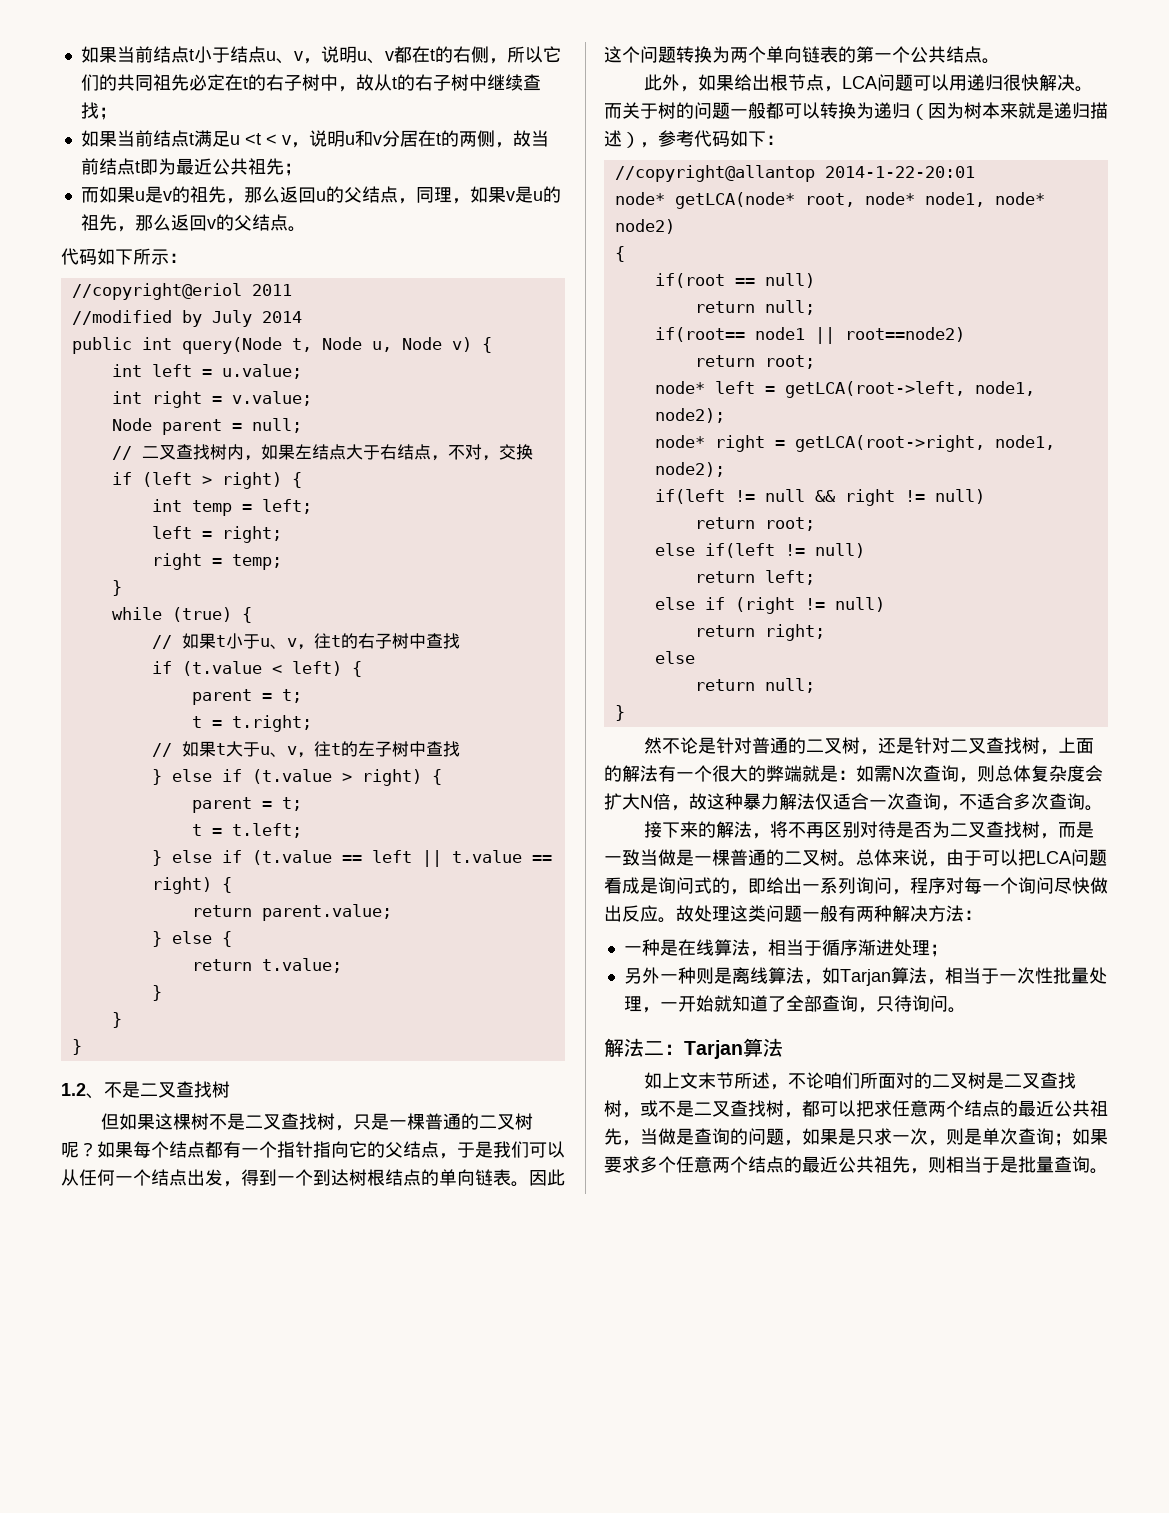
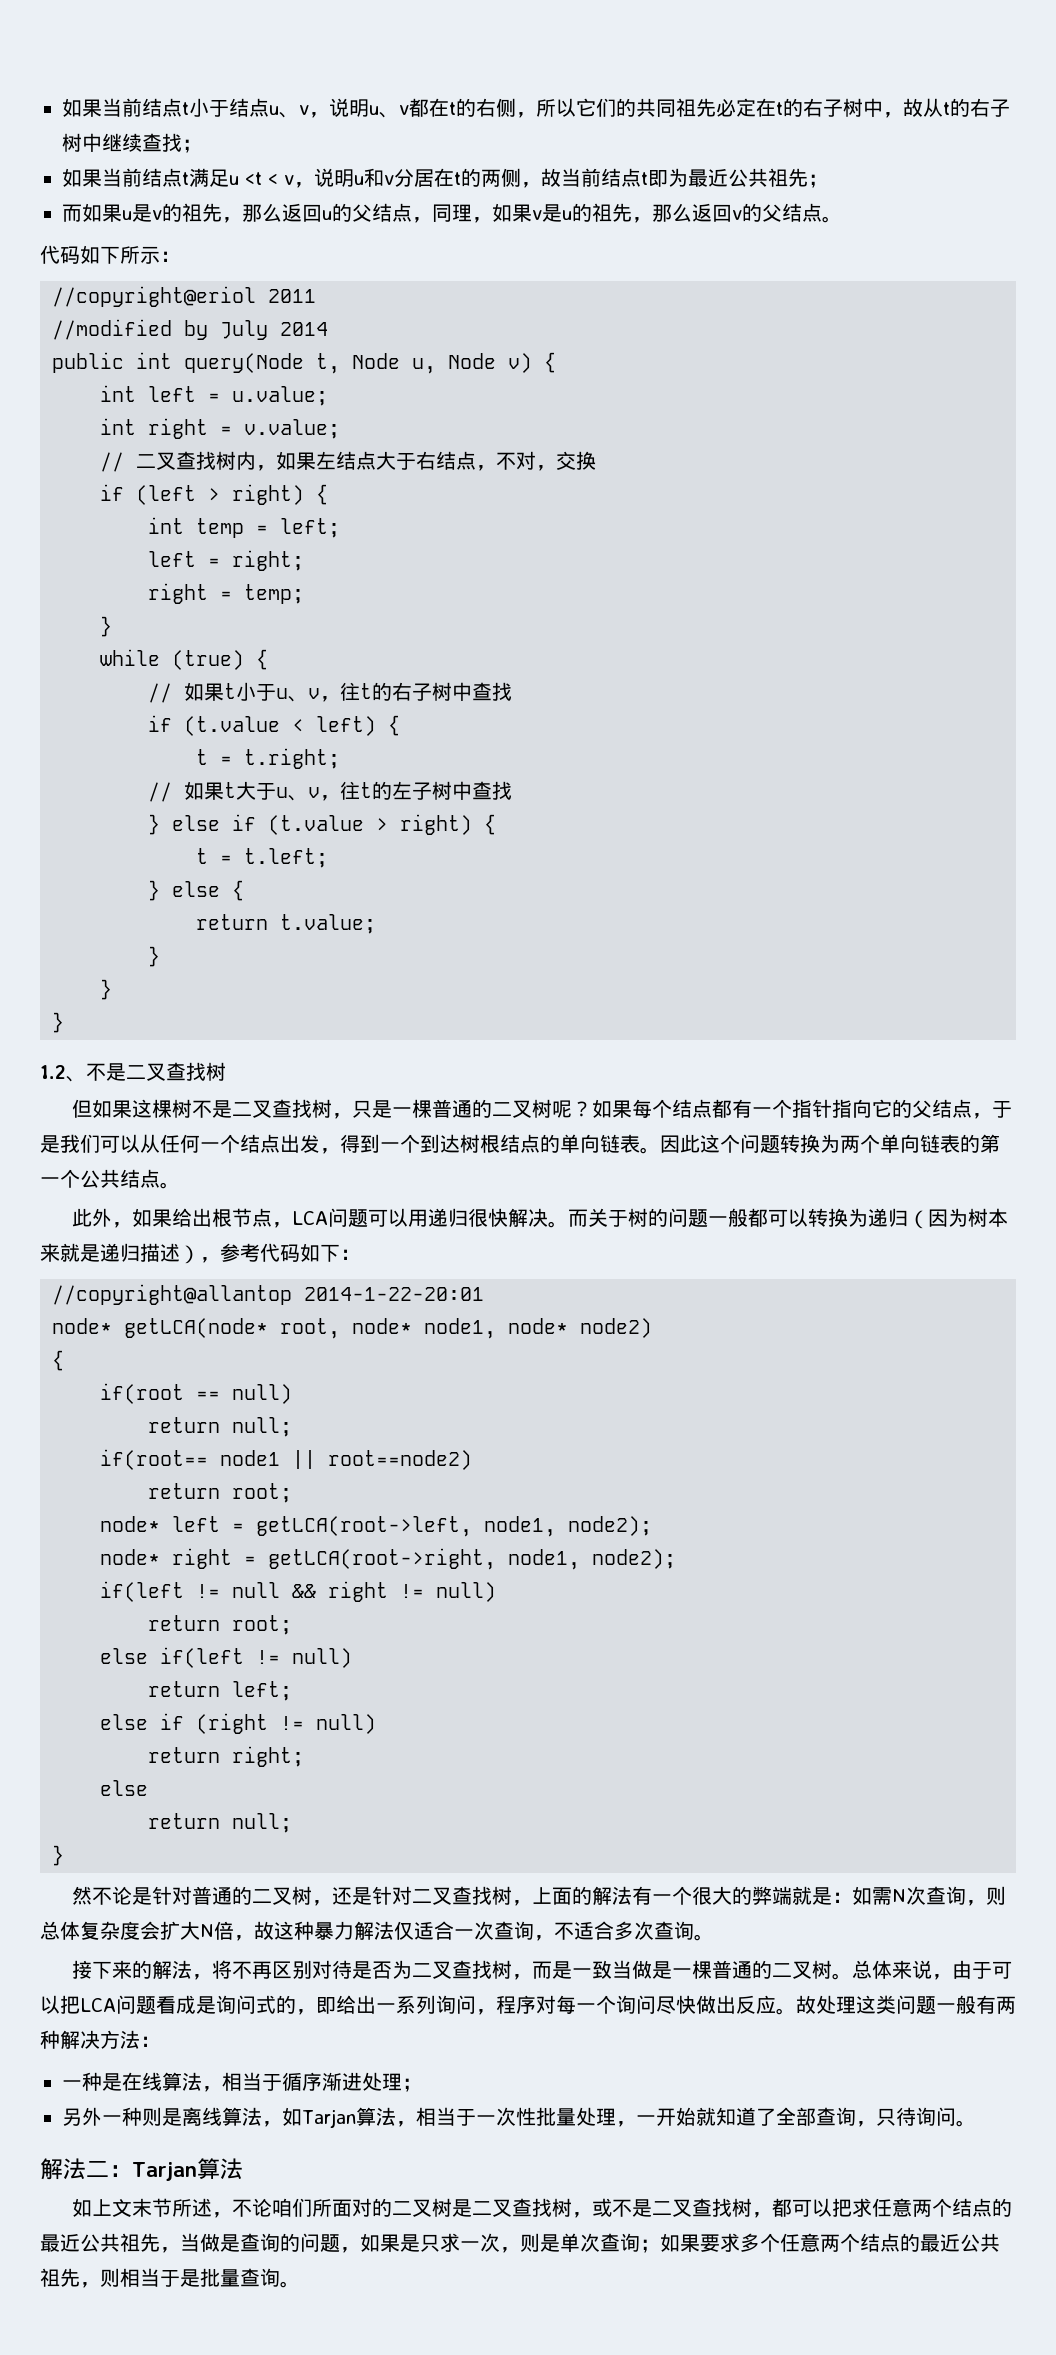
- Node parent = null;
  if (t.value < left) {
- parent = t;
  } else if (t.value > right) {
- parent = t;
- } else if (t.value == left || t.value == right) {
- return parent.value;

